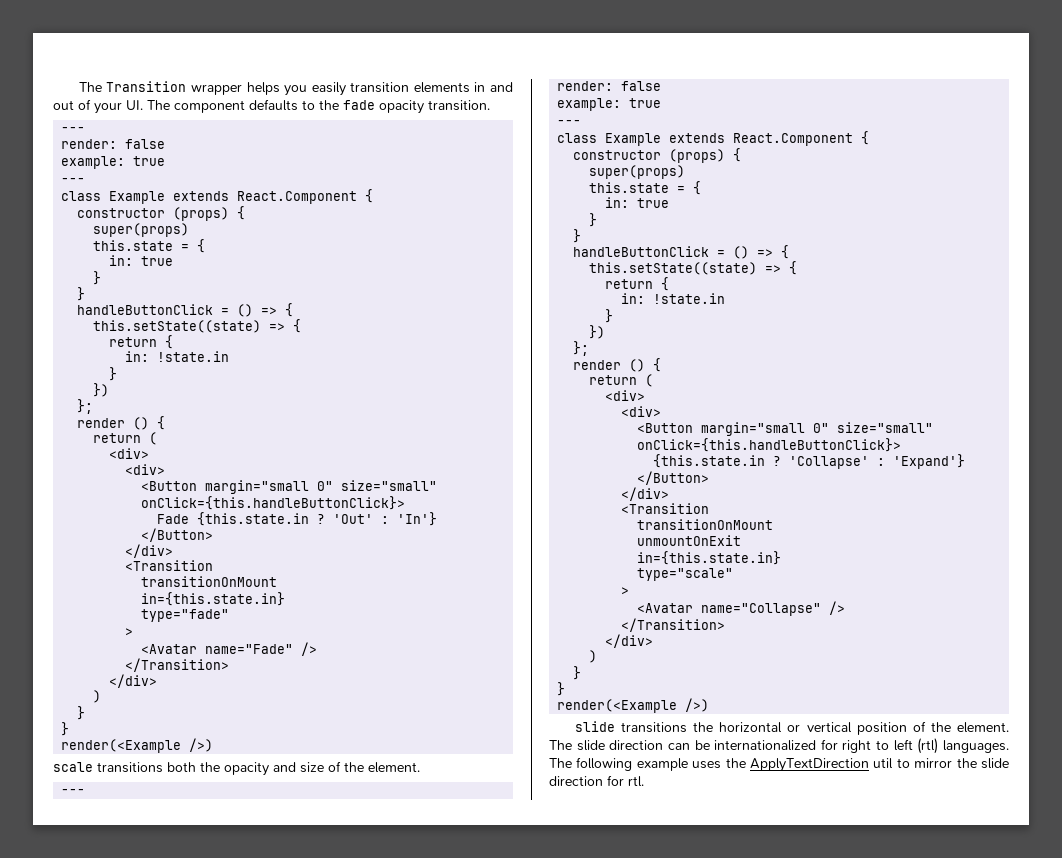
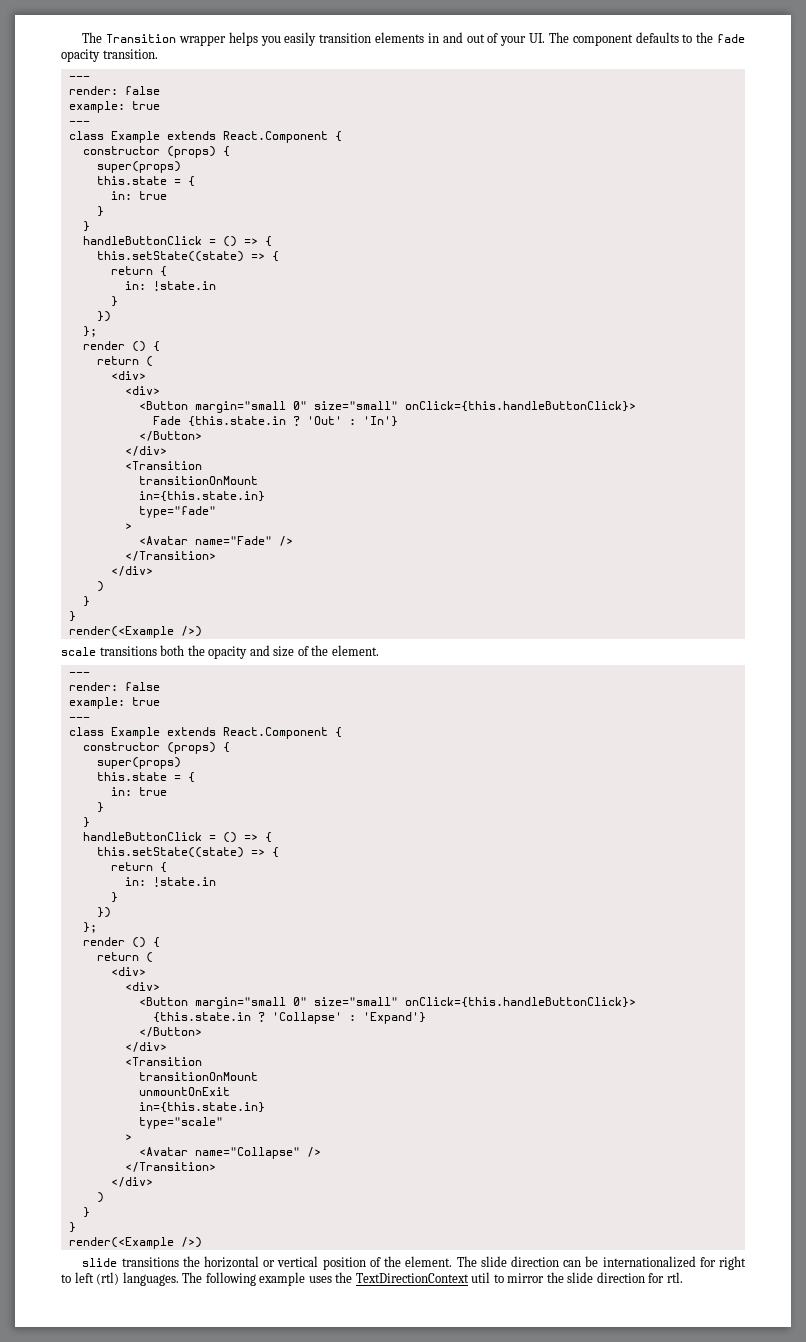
- The following example uses the ApplyTextDirection util to mirror the slide direction for rtl.
+ The following example uses the TextDirectionContext util to mirror the slide direction for rtl.

